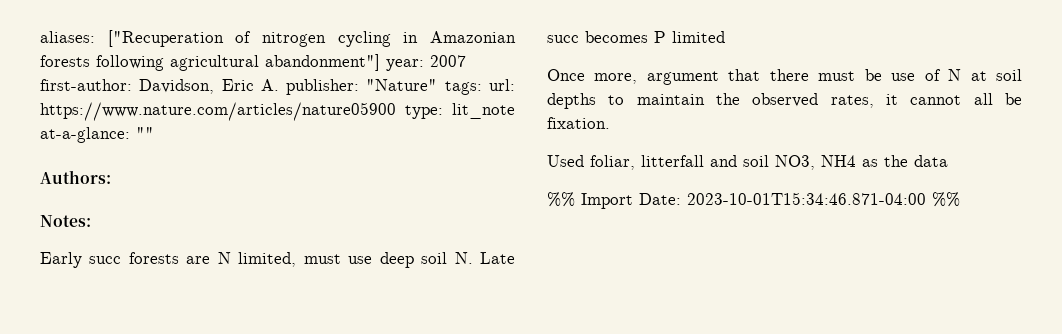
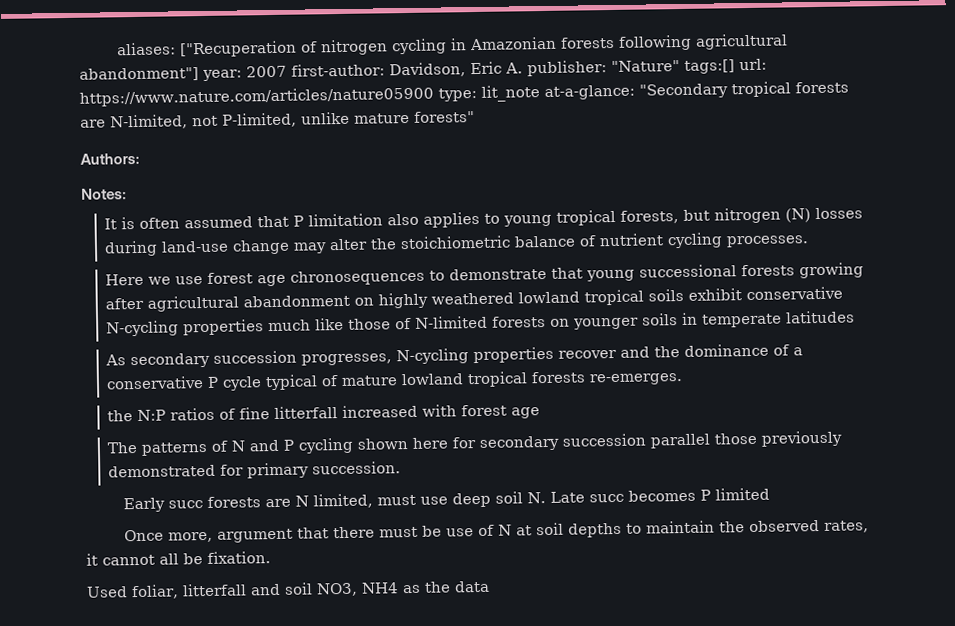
- aliases: ["Recuperation of nitrogen cycling in Amazonian forests following agricultural abandonment"] year: 2007 first-author: Davidson, Eric A. publisher: "Nature" tags: url: https://www.nature.com/articles/nature05900 type: lit_note at-a-glance: ""
+ aliases: ["Recuperation of nitrogen cycling in Amazonian forests following agricultural abandonment"] year: 2007 first-author: Davidson, Eric A. publisher: "Nature" tags:[] url: https://www.nature.com/articles/nature05900 type: lit_note at-a-glance: "Secondary tropical forests are N-limited, not P-limited, unlike mature forests"
  Authors:
  Notes:
+ It is often assumed that P limitation also applies to young tropical forests, but nitrogen (N) losses during land-use change may alter the stoichiometric balance of nutrient cycling processes.
+ Here we use forest age chronosequences to demonstrate that young successional forests growing after agricultural abandonment on highly weathered lowland tropical soils exhibit conservative N-cycling properties much like those of N-limited forests on younger soils in temperate latitudes
+ As secondary succession progresses, N-cycling properties recover and the dominance of a conservative P cycle typical of mature lowland tropical forests re-emerges.
+ the N:P ratios of fine litterfall increased with forest age
+ The patterns of N and P cycling shown here for secondary succession parallel those previously demonstrated for primary succession.
- %% Import Date: 2023-10-01T15:34:46.871-04:00 %%

